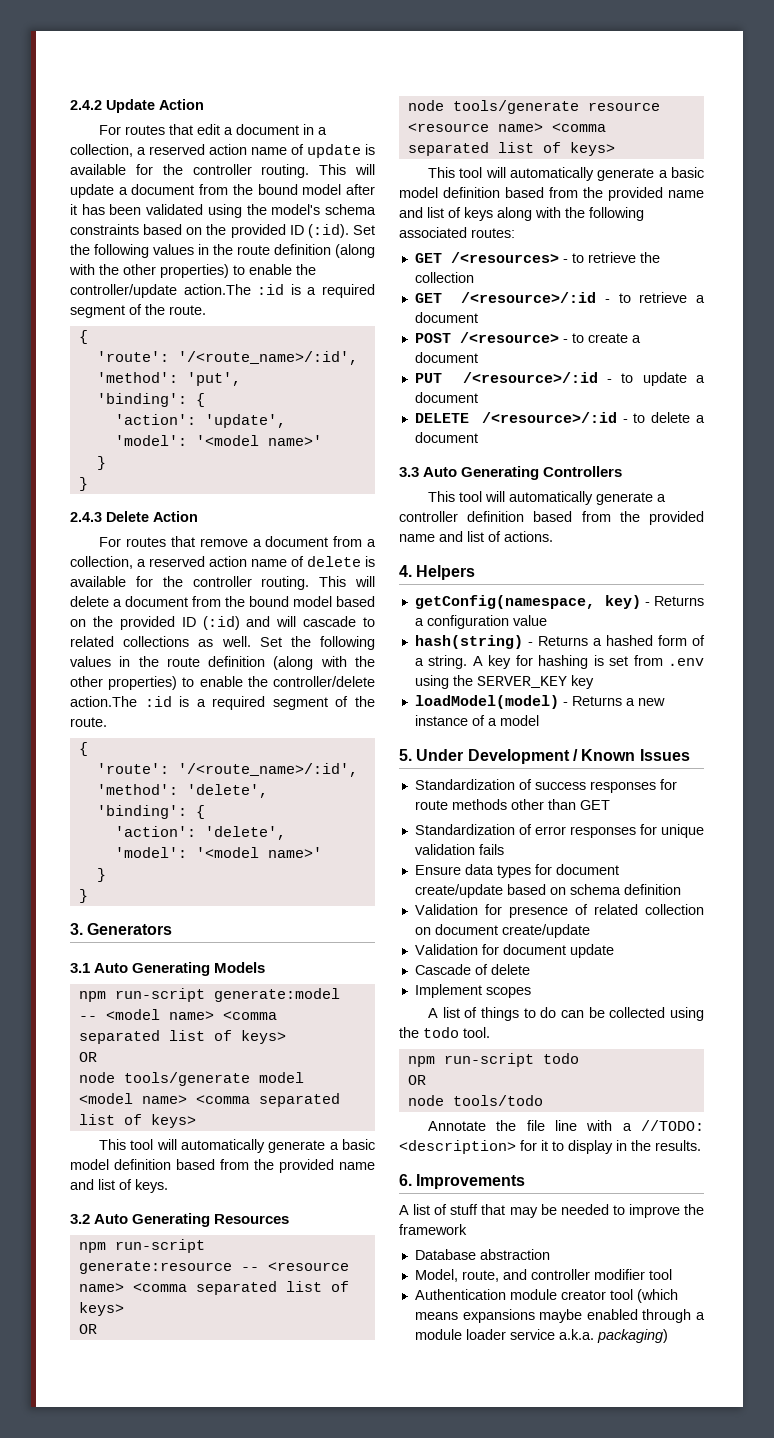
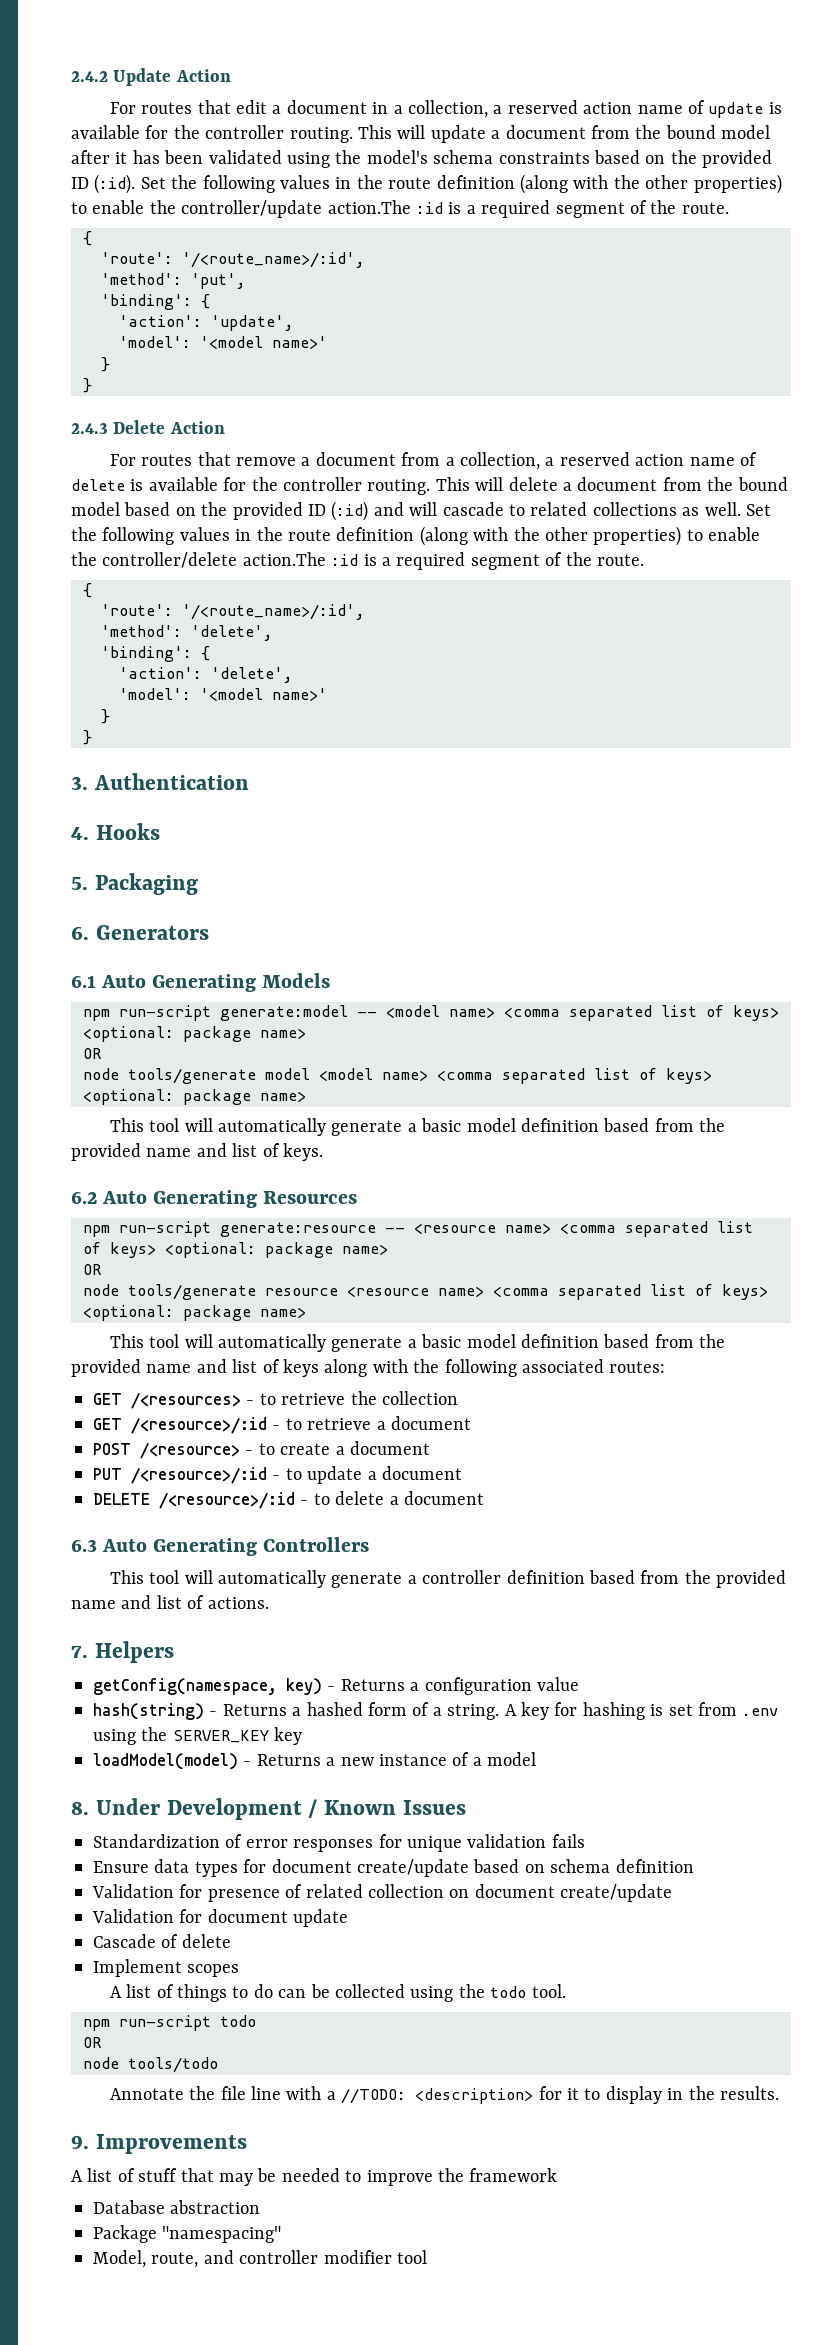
- 3. Generators
+ 3. Authentication
+ 4. Hooks
+ 5. Packaging
+ 6. Generators
- 3.1 Auto Generating Models
+ 6.1 Auto Generating Models
- npm run-script generate:model -- <model name> <comma separated list of keys>
+ npm run-script generate:model -- <model name> <comma separated list of keys> <optional: package name>
- node tools/generate model <model name> <comma separated list of keys>
+ node tools/generate model <model name> <comma separated list of keys> <optional: package name>
- 3.2 Auto Generating Resources
+ 6.2 Auto Generating Resources
- npm run-script generate:resource -- <resource name> <comma separated list of keys>
+ npm run-script generate:resource -- <resource name> <comma separated list of keys> <optional: package name>
- node tools/generate resource <resource name> <comma separated list of keys>
+ node tools/generate resource <resource name> <comma separated list of keys> <optional: package name>
- 3.3 Auto Generating Controllers
+ 6.3 Auto Generating Controllers
- 4. Helpers
+ 7. Helpers
- 5. Under Development / Known Issues
+ 8. Under Development / Known Issues
- Standardization of success responses for route methods other than GET
- 6. Improvements
+ 9. Improvements
+ Package "namespacing"
- Authentication module creator tool (which means expansions maybe enabled through a module loader service a.k.a. packaging)

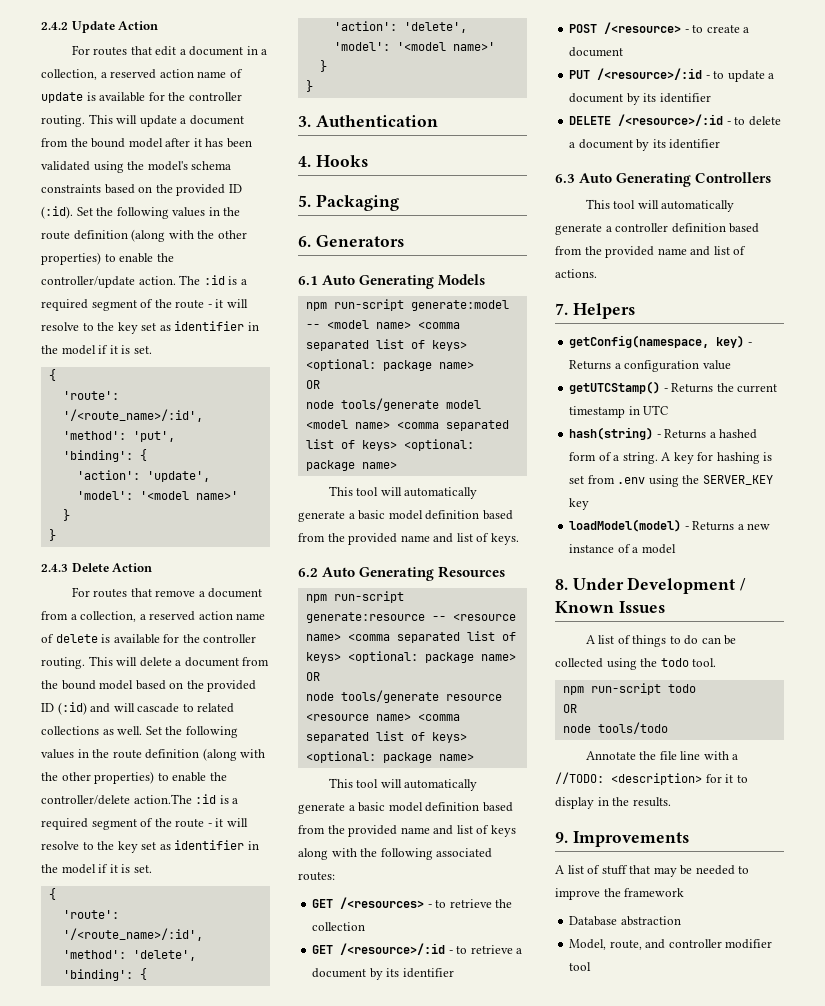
- Set the following values in the route definition (along with the other properties) to enable the controller/update action.The :id is a required segment of the route.
+ Set the following values in the route definition (along with the other properties) to enable the controller/update action. The :id is a required segment of the route - it will resolve to the key set as identifier in the model if it is set.
- Set the following values in the route definition (along with the other properties) to enable the controller/delete action.The :id is a required segment of the route.
+ Set the following values in the route definition (along with the other properties) to enable the controller/delete action.The :id is a required segment of the route - it will resolve to the key set as identifier in the model if it is set.
- GET /<resource>/:id - to retrieve a document
+ GET /<resource>/:id - to retrieve a document by its identifier
- PUT /<resource>/:id - to update a document
+ PUT /<resource>/:id - to update a document by its identifier
- DELETE /<resource>/:id - to delete a document
+ DELETE /<resource>/:id - to delete a document by its identifier
+ getUTCStamp() - Returns the current timestamp in UTC
- Standardization of error responses for unique validation fails
- Ensure data types for document create/update based on schema definition
- Validation for presence of related collection on document create/update
- Validation for document update
- Cascade of delete
- Implement scopes
- Package "namespacing"

